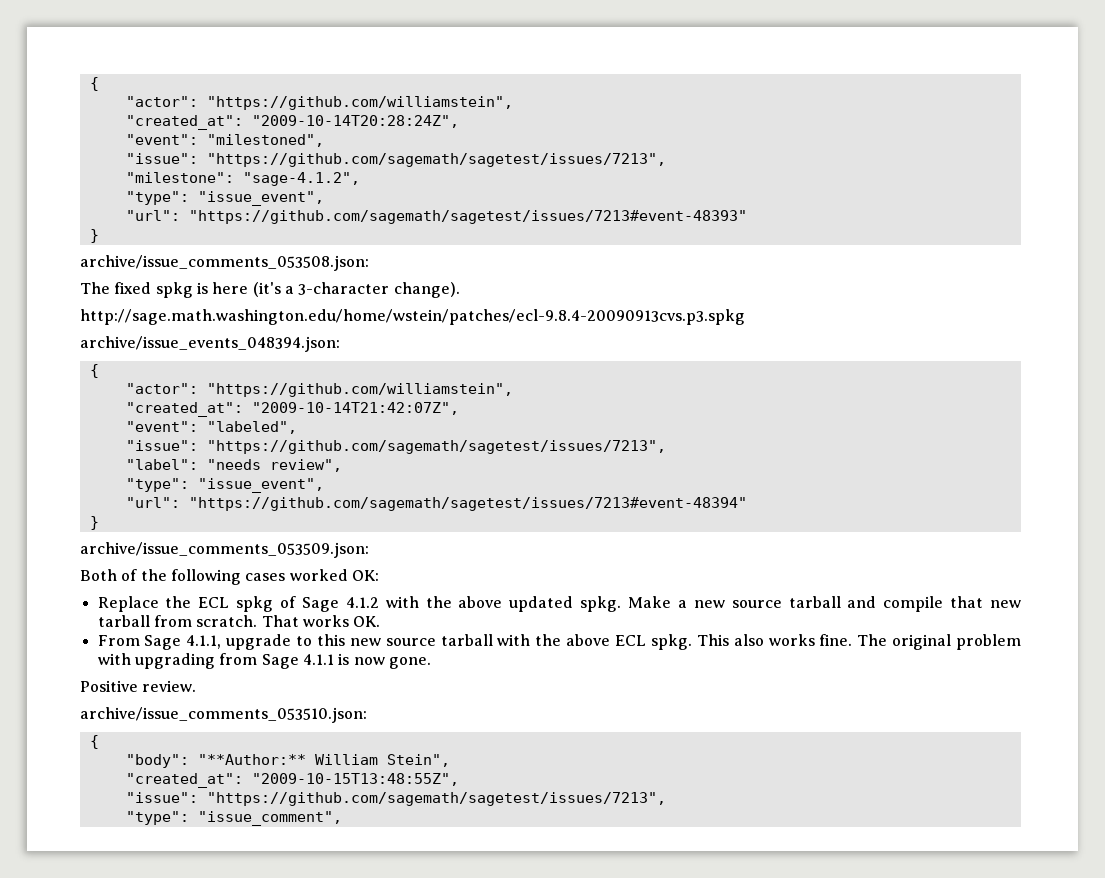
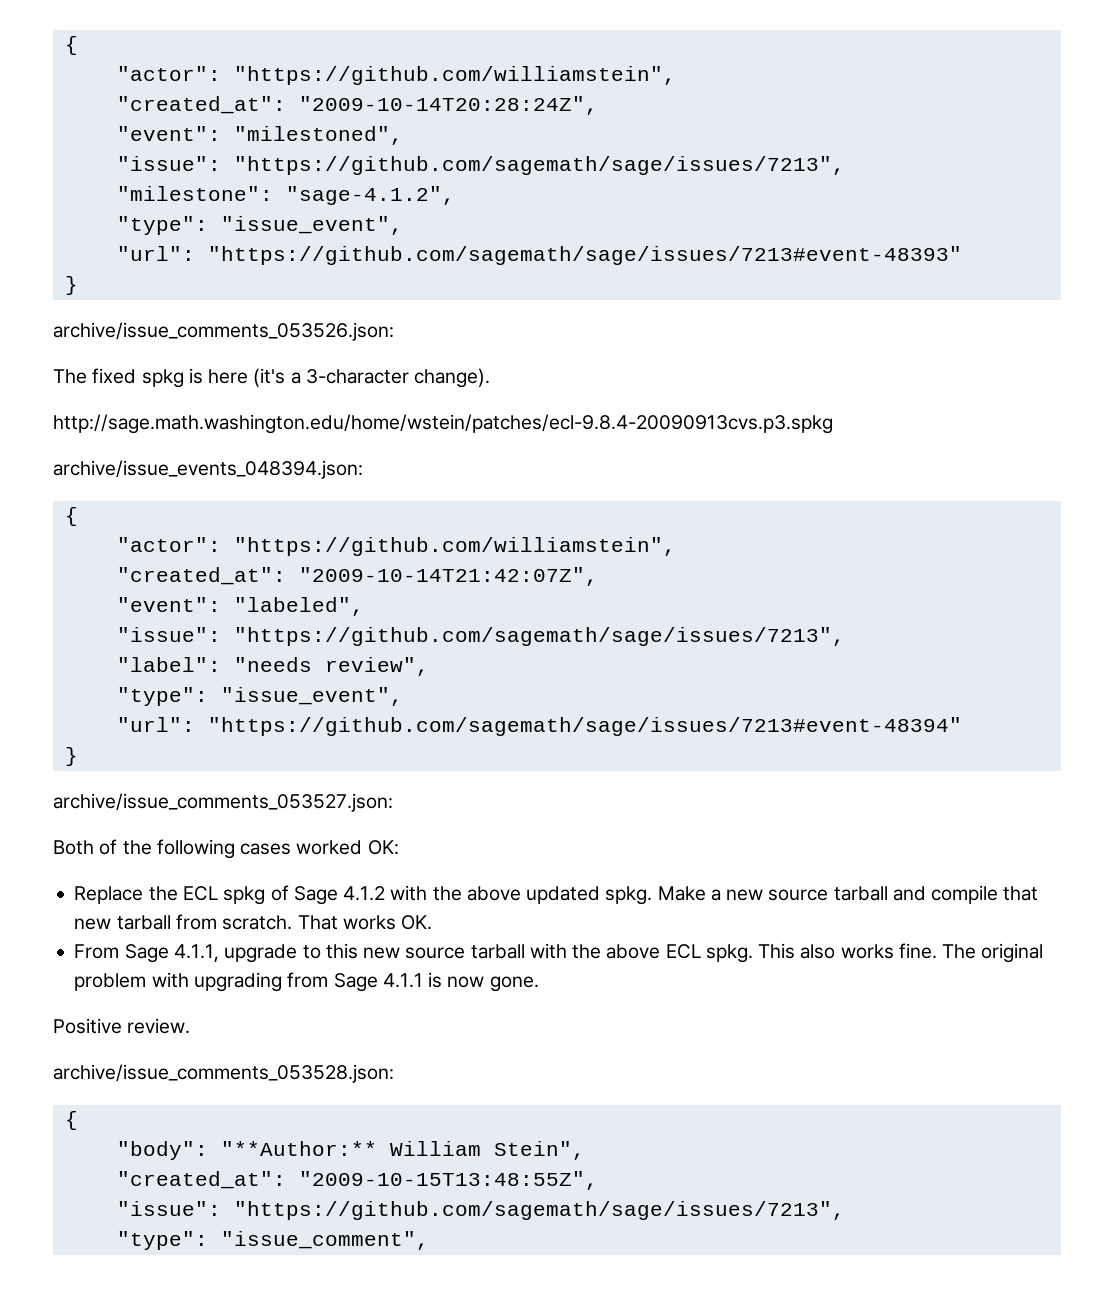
  "event": "milestoned",
- "issue": "https://github.com/sagemath/sagetest/issues/7213",
+ "issue": "https://github.com/sagemath/sage/issues/7213",
- "url": "https://github.com/sagemath/sagetest/issues/7213#event-48393"
+ "url": "https://github.com/sagemath/sage/issues/7213#event-48393"
  }
- archive/issue_comments_053508.json:
+ archive/issue_comments_053526.json:
  "event": "labeled",
- "issue": "https://github.com/sagemath/sagetest/issues/7213",
+ "issue": "https://github.com/sagemath/sage/issues/7213",
- "url": "https://github.com/sagemath/sagetest/issues/7213#event-48394"
+ "url": "https://github.com/sagemath/sage/issues/7213#event-48394"
  }
- archive/issue_comments_053509.json:
+ archive/issue_comments_053527.json:
- archive/issue_comments_053510.json:
+ archive/issue_comments_053528.json:
  "created_at": "2009-10-15T13:48:55Z",
- "issue": "https://github.com/sagemath/sagetest/issues/7213",
+ "issue": "https://github.com/sagemath/sage/issues/7213",

